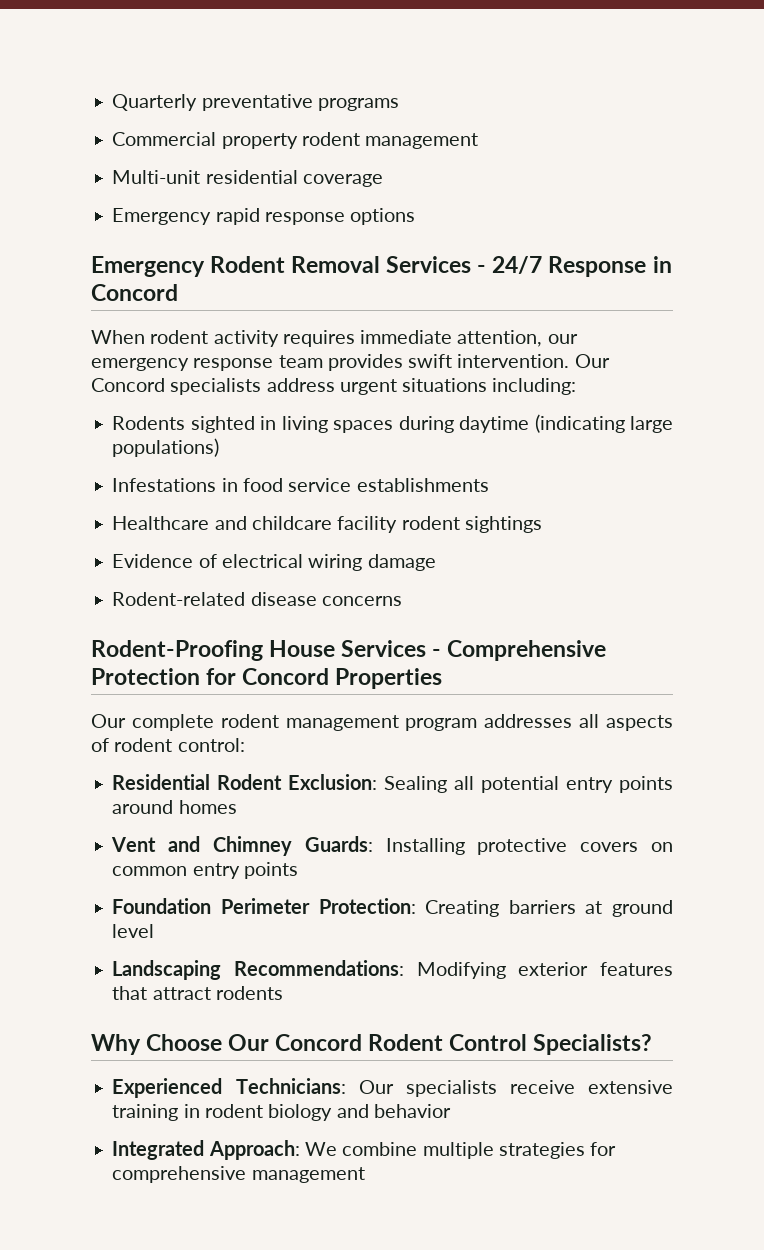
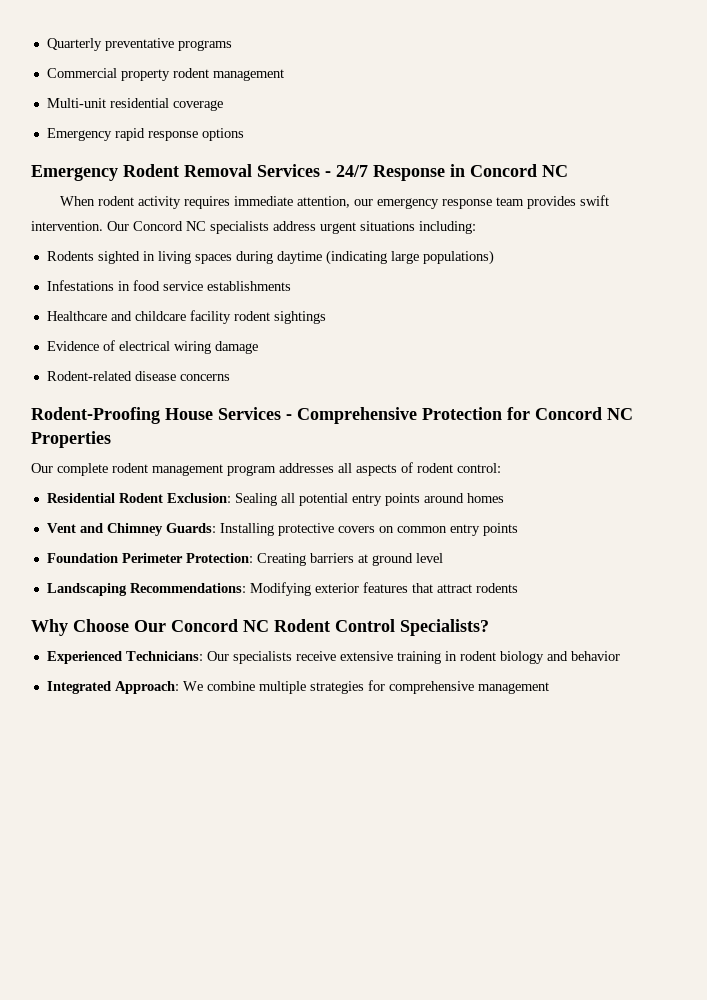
- Emergency Rodent Removal Services - 24/7 Response in Concord
+ Emergency Rodent Removal Services - 24/7 Response in Concord NC
- Our Concord specialists address urgent situations including:
+ Our Concord NC specialists address urgent situations including:
- Rodent-Proofing House Services - Comprehensive Protection for Concord Properties
+ Rodent-Proofing House Services - Comprehensive Protection for Concord NC Properties
- Why Choose Our Concord Rodent Control Specialists?
+ Why Choose Our Concord NC Rodent Control Specialists?

